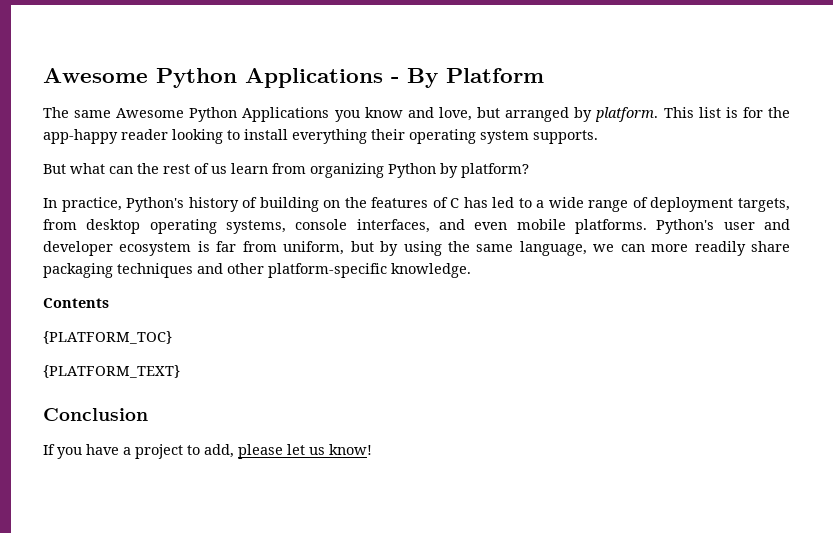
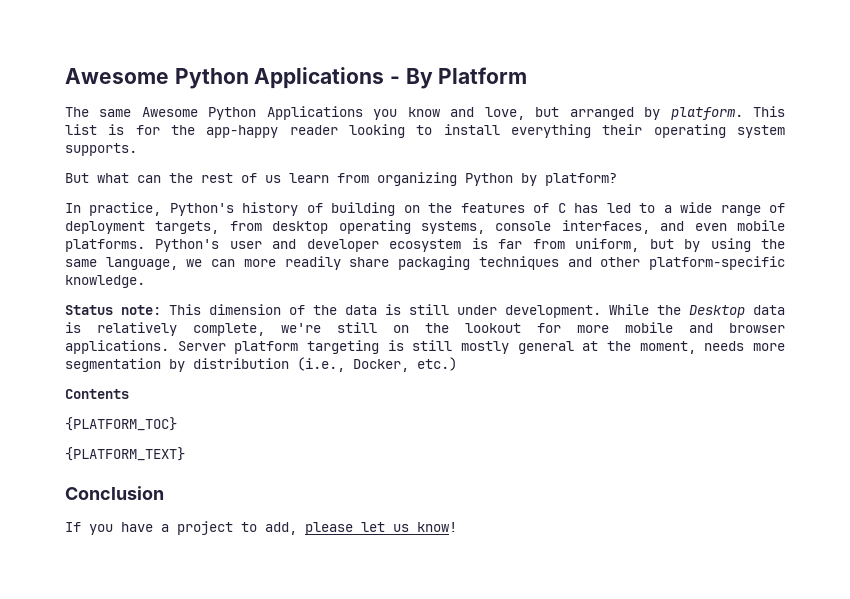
+ Status note: This dimension of the data is still under development. While the Desktop data is relatively complete, we're still on the lookout for more mobile and browser applications. Server platform targeting is still mostly general at the moment, needs more segmentation by distribution (i.e., Docker, etc.)

